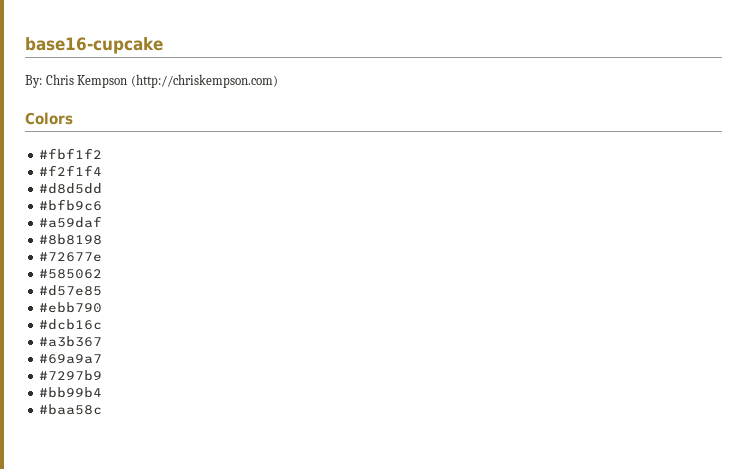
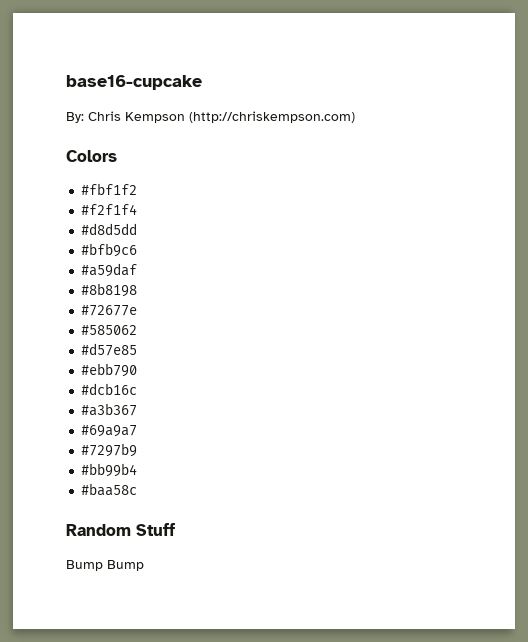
+ Random Stuff
+ Bump Bump

